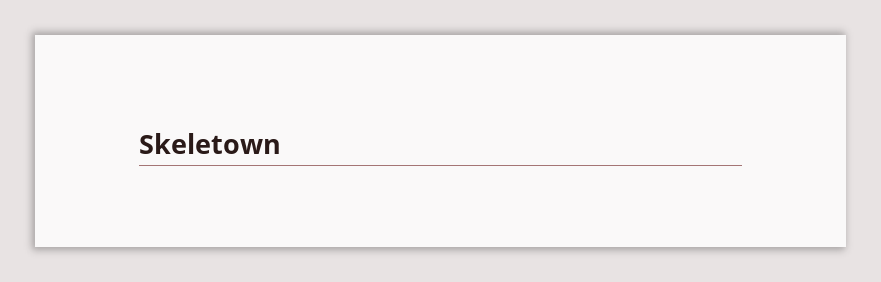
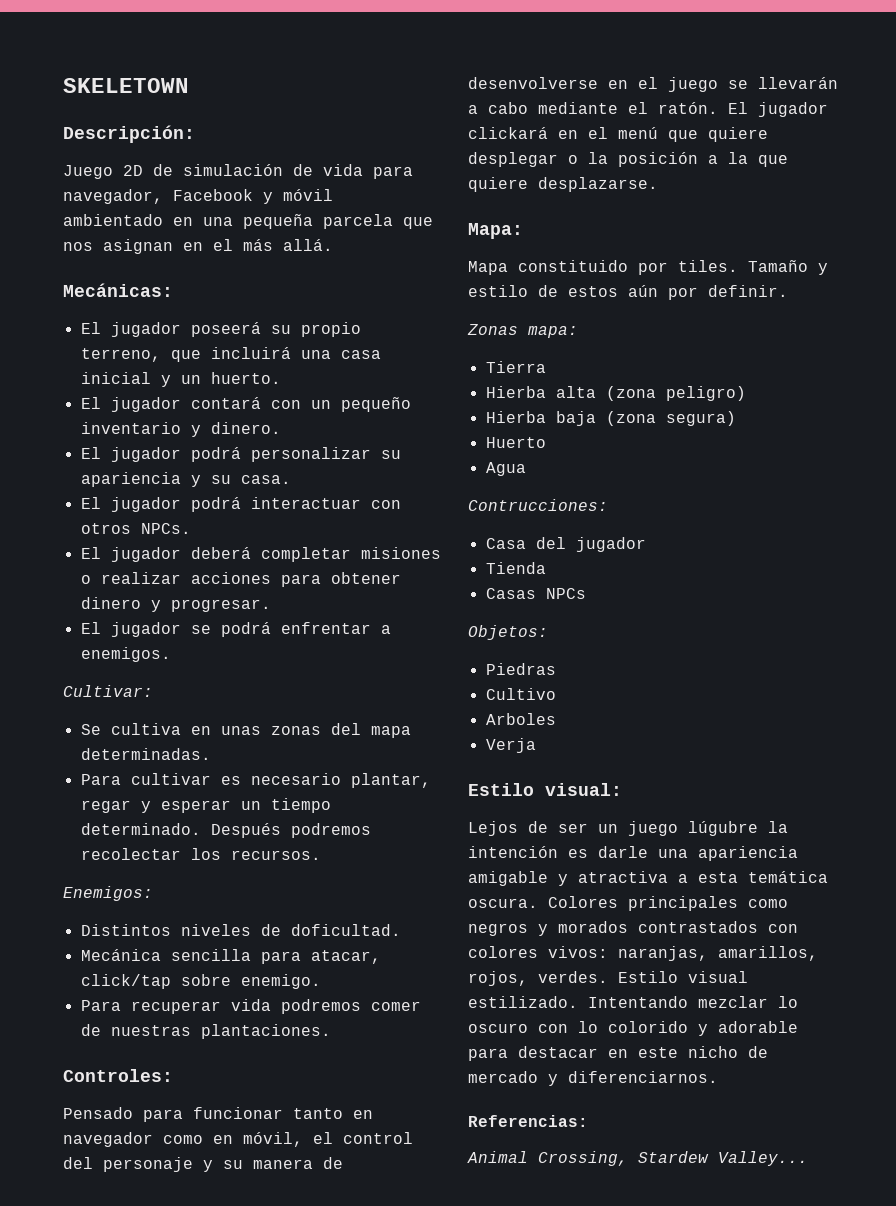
- Skeletown
+ SKELETOWN
+ Descripción:
+ Juego 2D de simulación de vida para navegador, Facebook y móvil ambientado en una pequeña parcela que nos asignan en el más allá.
+ Mecánicas:
+ El jugador poseerá su propio terreno, que incluirá una casa inicial y un huerto.
+ El jugador contará con un pequeño inventario y dinero.
+ El jugador podrá personalizar su apariencia y su casa.
+ El jugador podrá interactuar con otros NPCs.
+ El jugador deberá completar misiones o realizar acciones para obtener dinero y progresar.
+ El jugador se podrá enfrentar a enemigos.
+ Cultivar:
+ Se cultiva en unas zonas del mapa determinadas.
+ Para cultivar es necesario plantar, regar y esperar un tiempo determinado. Después podremos recolectar los recursos.
+ Enemigos:
+ Distintos niveles de doficultad.
+ Mecánica sencilla para atacar, click/tap sobre enemigo.
+ Para recuperar vida podremos comer de nuestras plantaciones.
+ Controles:
+ Pensado para funcionar tanto en navegador como en móvil, el control del personaje y su manera de desenvolverse en el juego se llevarán a cabo mediante el ratón. El jugador clickará en el menú que quiere desplegar o la posición a la que quiere desplazarse.
+ Mapa:
+ Mapa constituido por tiles. Tamaño y estilo de estos aún por definir.
+ Zonas mapa:
+ Tierra
+ Hierba alta (zona peligro)
+ Hierba baja (zona segura)
+ Huerto
+ Agua
+ Contrucciones:
+ Casa del jugador
+ Tienda
+ Casas NPCs
+ Objetos:
+ Piedras
+ Cultivo
+ Arboles
+ Verja
+ Estilo visual:
+ Lejos de ser un juego lúgubre la intención es darle una apariencia amigable y atractiva a esta temática oscura. Colores principales como negros y morados contrastados con colores vivos: naranjas, amarillos, rojos, verdes. Estilo visual estilizado. Intentando mezclar lo oscuro con lo colorido y adorable para destacar en este nicho de mercado y diferenciarnos.
+ Referencias:
+ Animal Crossing, Stardew Valley...

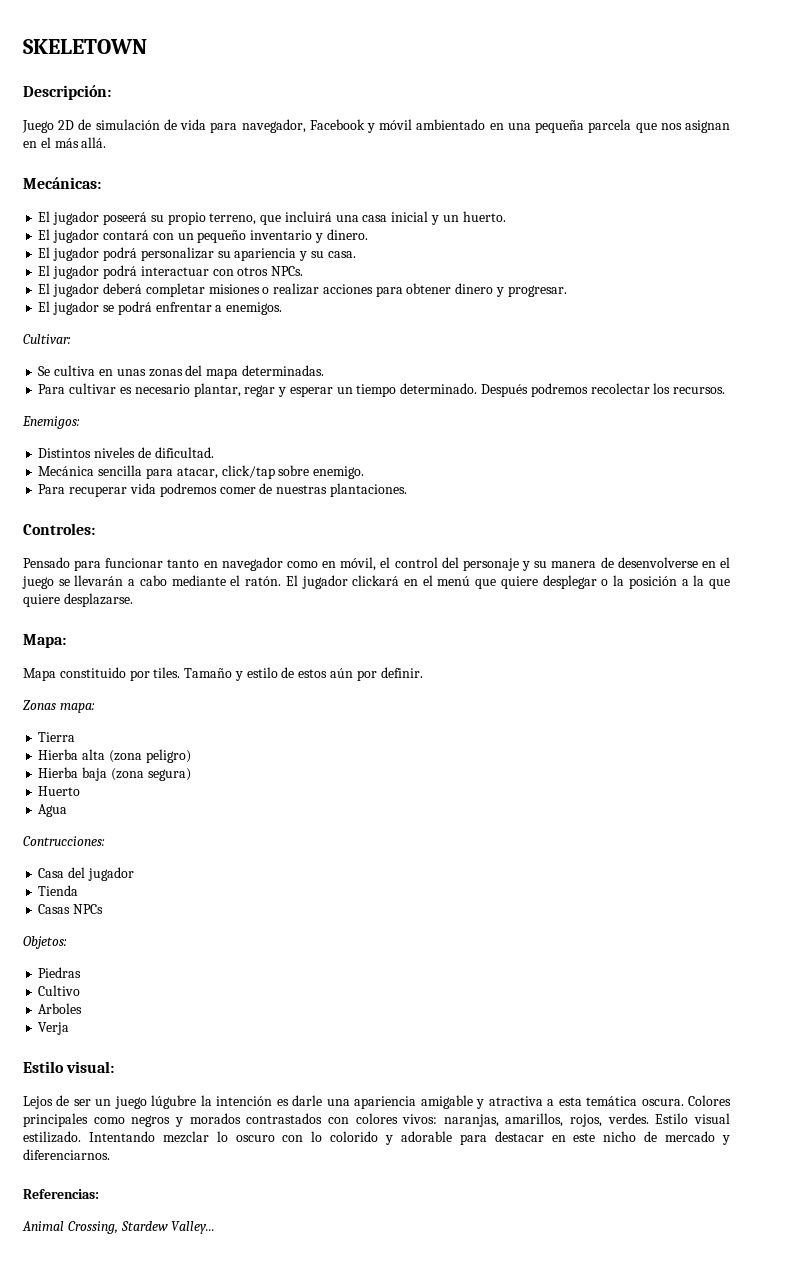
- Distintos niveles de doficultad.
+ Distintos niveles de dificultad.

